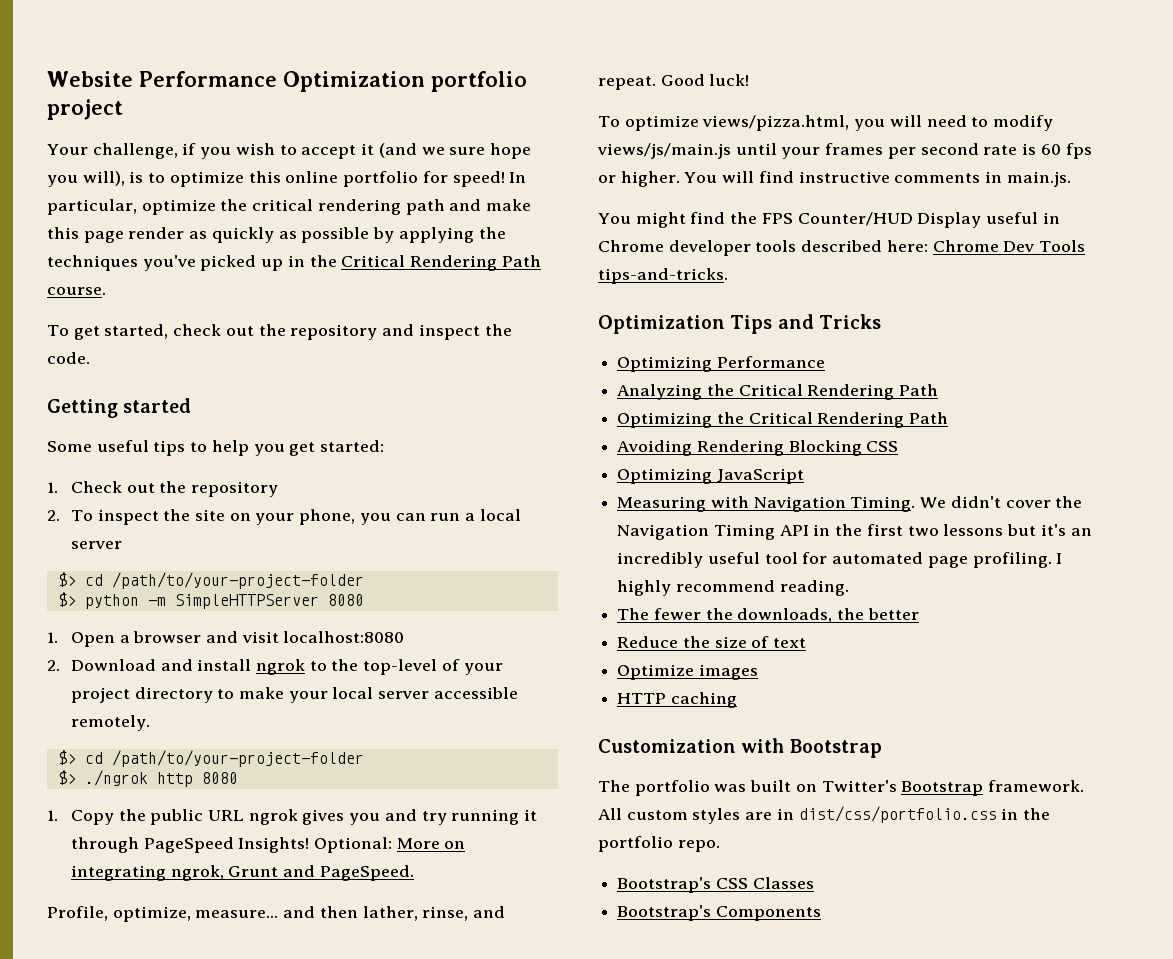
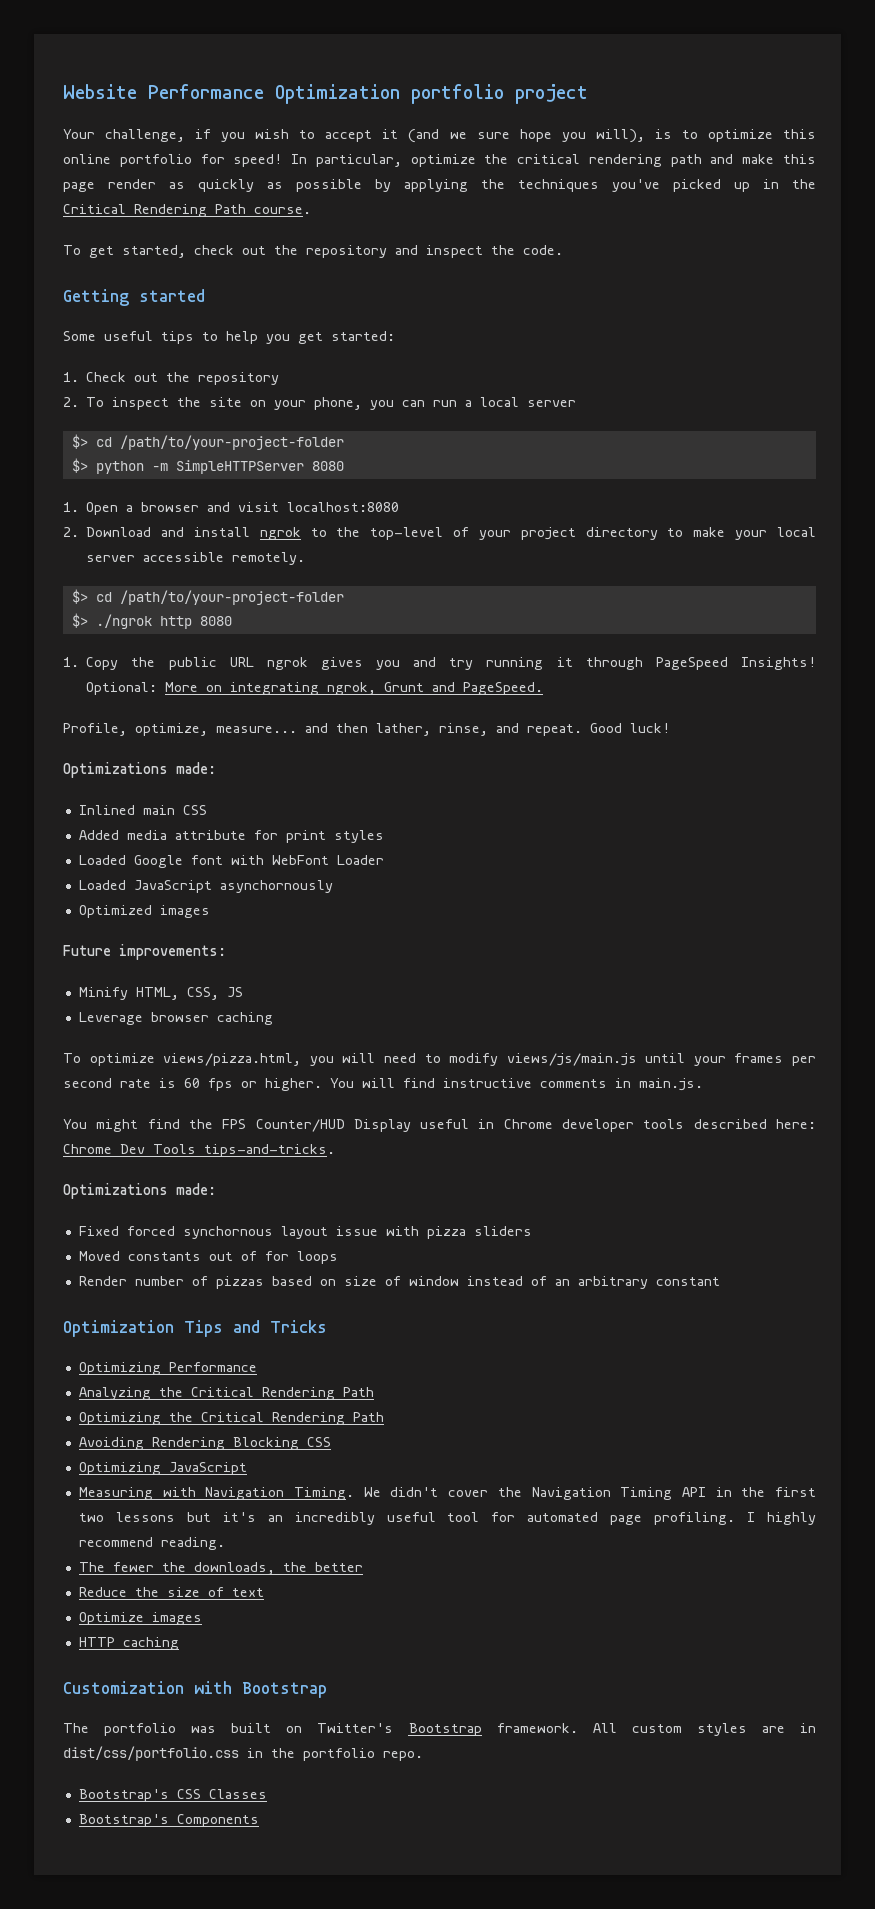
  Good luck!
+ Optimizations made:
+ Inlined main CSS
+ Added media attribute for print styles
+ Loaded Google font with WebFont Loader
+ Loaded JavaScript asynchornously
+ Optimized images
+ Future improvements:
+ Minify HTML, CSS, JS
+ Leverage browser caching
  You might find the FPS Counter/HUD Display useful in Chrome developer tools described here: Chrome Dev Tools tips-and-tricks.
+ Optimizations made:
+ Fixed forced synchornous layout issue with pizza sliders
+ Moved constants out of for loops
+ Render number of pizzas based on size of window instead of an arbitrary constant

